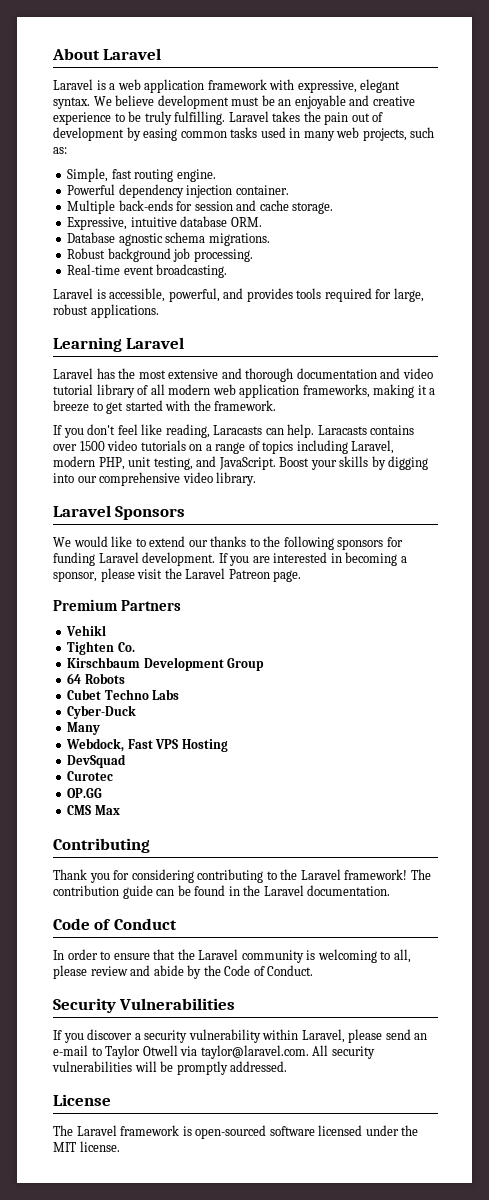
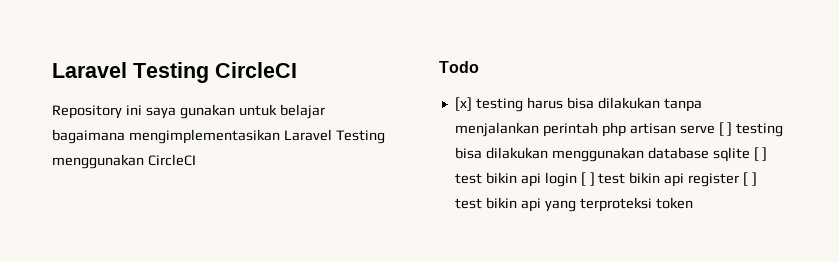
- About Laravel
- Laravel is a web application framework with expressive, elegant syntax. We believe development must be an enjoyable and creative experience to be truly fulfilling. Laravel takes the pain out of development by easing common tasks used in many web projects, such as:
- Simple, fast routing engine.
- Powerful dependency injection container.
- Multiple back-ends for session and cache storage.
- Expressive, intuitive database ORM.
- Database agnostic schema migrations.
- Robust background job processing.
- Real-time event broadcasting.
- Laravel is accessible, powerful, and provides tools required for large, robust applications.
- Learning Laravel
- Laravel has the most extensive and thorough documentation and video tutorial library of all modern web application frameworks, making it a breeze to get started with the framework.
- If you don't feel like reading, Laracasts can help. Laracasts contains over 1500 video tutorials on a range of topics including Laravel, modern PHP, unit testing, and JavaScript. Boost your skills by digging into our comprehensive video library.
- Laravel Sponsors
- We would like to extend our thanks to the following sponsors for funding Laravel development. If you are interested in becoming a sponsor, please visit the Laravel Patreon page.
- Premium Partners
- Vehikl
- Tighten Co.
- Kirschbaum Development Group
- 64 Robots
- Cubet Techno Labs
- Cyber-Duck
- Many
- Webdock, Fast VPS Hosting
- DevSquad
- Curotec
- OP.GG
- CMS Max
- Contributing
- Thank you for considering contributing to the Laravel framework! The contribution guide can be found in the Laravel documentation.
- Code of Conduct
- In order to ensure that the Laravel community is welcoming to all, please review and abide by the Code of Conduct.
- Security Vulnerabilities
- If you discover a security vulnerability within Laravel, please send an e-mail to Taylor Otwell via taylor@laravel.com. All security vulnerabilities will be promptly addressed.
- License
- The Laravel framework is open-sourced software licensed under the MIT license.
+ Laravel Testing CircleCI
+ Repository ini saya gunakan untuk belajar bagaimana mengimplementasikan Laravel Testing menggunakan CircleCI
+ Todo
+ [x] testing harus bisa dilakukan tanpa menjalankan perintah php artisan serve [ ] testing bisa dilakukan menggunakan database sqlite [ ] test bikin api login [ ] test bikin api register [ ] test bikin api yang terproteksi token

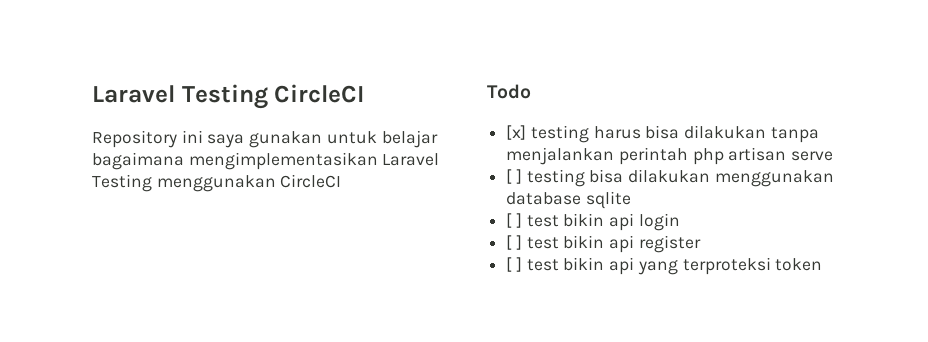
- [x] testing harus bisa dilakukan tanpa menjalankan perintah php artisan serve [ ] testing bisa dilakukan menggunakan database sqlite [ ] test bikin api login [ ] test bikin api register [ ] test bikin api yang terproteksi token
+ [x] testing harus bisa dilakukan tanpa menjalankan perintah php artisan serve
+ [ ] testing bisa dilakukan menggunakan database sqlite
+ [ ] test bikin api login
+ [ ] test bikin api register
+ [ ] test bikin api yang terproteksi token

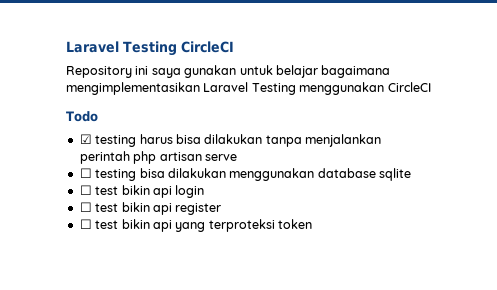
- [x] testing harus bisa dilakukan tanpa menjalankan perintah php artisan serve
+ ☑ testing harus bisa dilakukan tanpa menjalankan perintah php artisan serve
- [ ] testing bisa dilakukan menggunakan database sqlite
+ ☐ testing bisa dilakukan menggunakan database sqlite
- [ ] test bikin api login
+ ☐ test bikin api login
- [ ] test bikin api register
+ ☐ test bikin api register
- [ ] test bikin api yang terproteksi token
+ ☐ test bikin api yang terproteksi token

